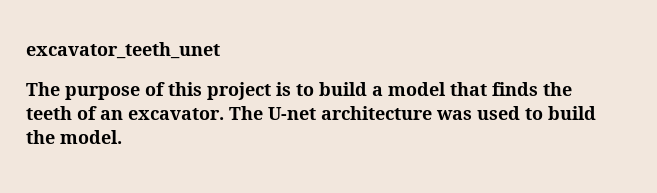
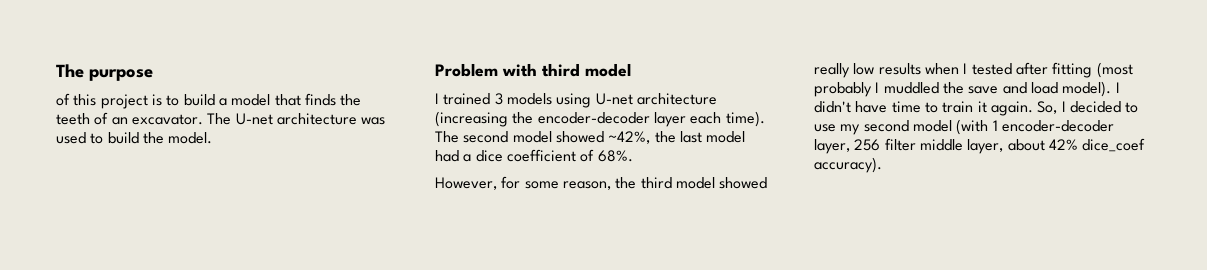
- excavator_teeth_unet
- The purpose of this project is to build a model that finds the teeth of an excavator.
+ The purpose
+ of this project is to build a model that finds the teeth of an excavator.
+ Problem with third model
+ I trained 3 models using U-net architecture (increasing the encoder-decoder layer each time). The second model showed ~42%, the last model had a dice coefficient of 68%.
+ However, for some reason, the third model showed really low results when I tested after fitting (most probably I muddled the save and load model). I didn't have time to train it again. So, I decided to use my second model (with 1 encoder-decoder layer, 256 filter middle layer, about 42% dice_coef accuracy).

